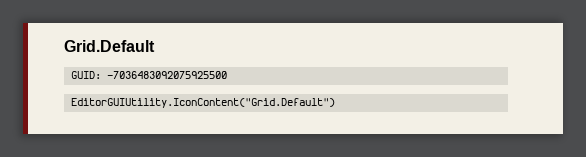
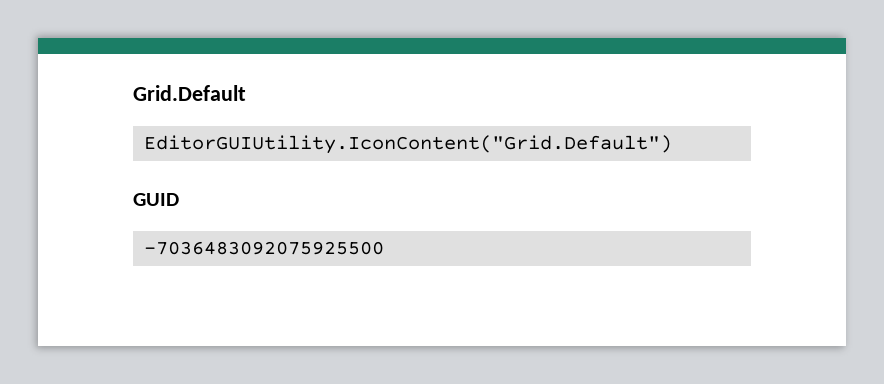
- GUID: -7036483092075925500
+ EditorGUIUtility.IconContent("Grid.Default")
+ GUID
+ -7036483092075925500
- EditorGUIUtility.IconContent("Grid.Default")

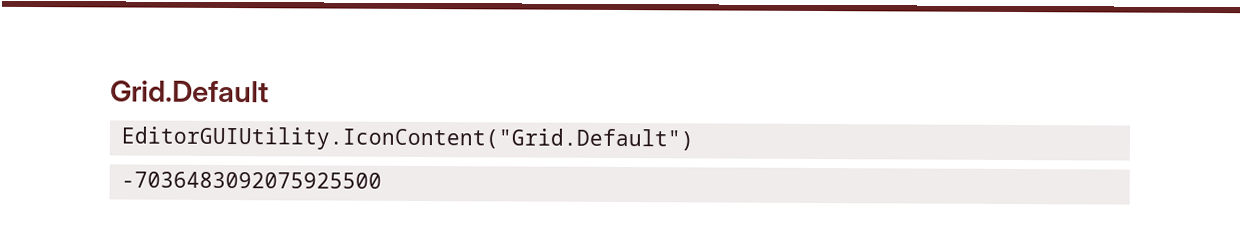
- GUID

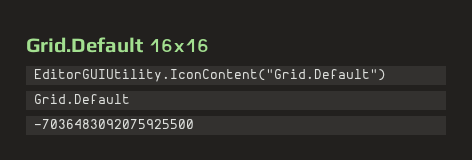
- Grid.Default
+ Grid.Default 16x16
  EditorGUIUtility.IconContent("Grid.Default")
+ Grid.Default

